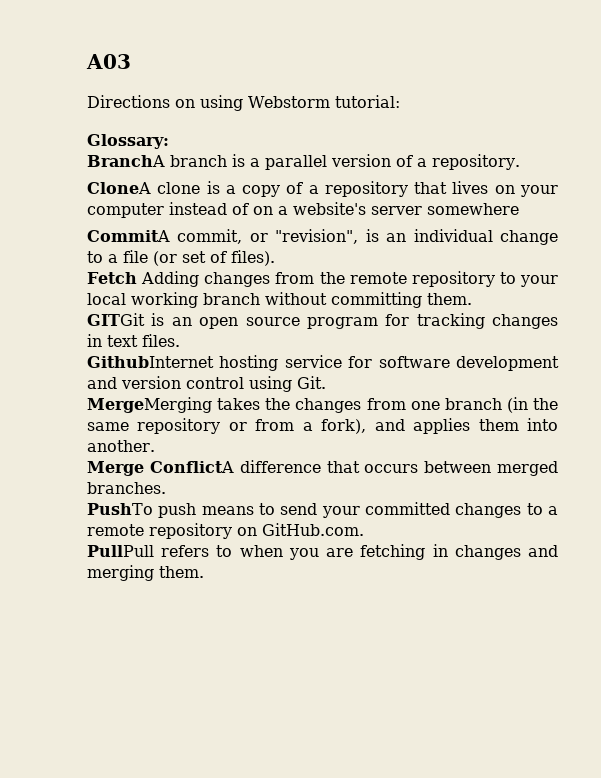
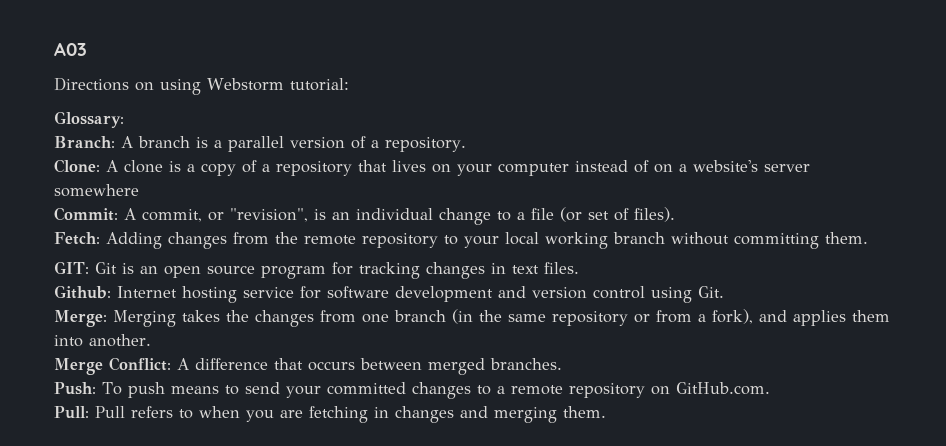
- BranchA branch is a parallel version of a repository.
+ Branch: A branch is a parallel version of a repository.
- CloneA clone is a copy of a repository that lives on your computer instead of on a website's server somewhere
+ Clone: A clone is a copy of a repository that lives on your computer instead of on a website's server somewhere
- CommitA commit, or "revision", is an individual change to a file (or set of files).
+ Commit: A commit, or "revision", is an individual change to a file (or set of files).
- Fetch Adding changes from the remote repository to your local working branch without committing them.
+ Fetch: Adding changes from the remote repository to your local working branch without committing them.
- GITGit is an open source program for tracking changes in text files.
+ GIT: Git is an open source program for tracking changes in text files.
- GithubInternet hosting service for software development and version control using Git.
+ Github: Internet hosting service for software development and version control using Git.
- MergeMerging takes the changes from one branch (in the same repository or from a fork), and applies them into another.
+ Merge: Merging takes the changes from one branch (in the same repository or from a fork), and applies them into another.
- Merge ConflictA difference that occurs between merged branches.
+ Merge Conflict: A difference that occurs between merged branches.
- PushTo push means to send your committed changes to a remote repository on GitHub.com.
+ Push: To push means to send your committed changes to a remote repository on GitHub.com.
- PullPull refers to when you are fetching in changes and merging them.
+ Pull: Pull refers to when you are fetching in changes and merging them.

